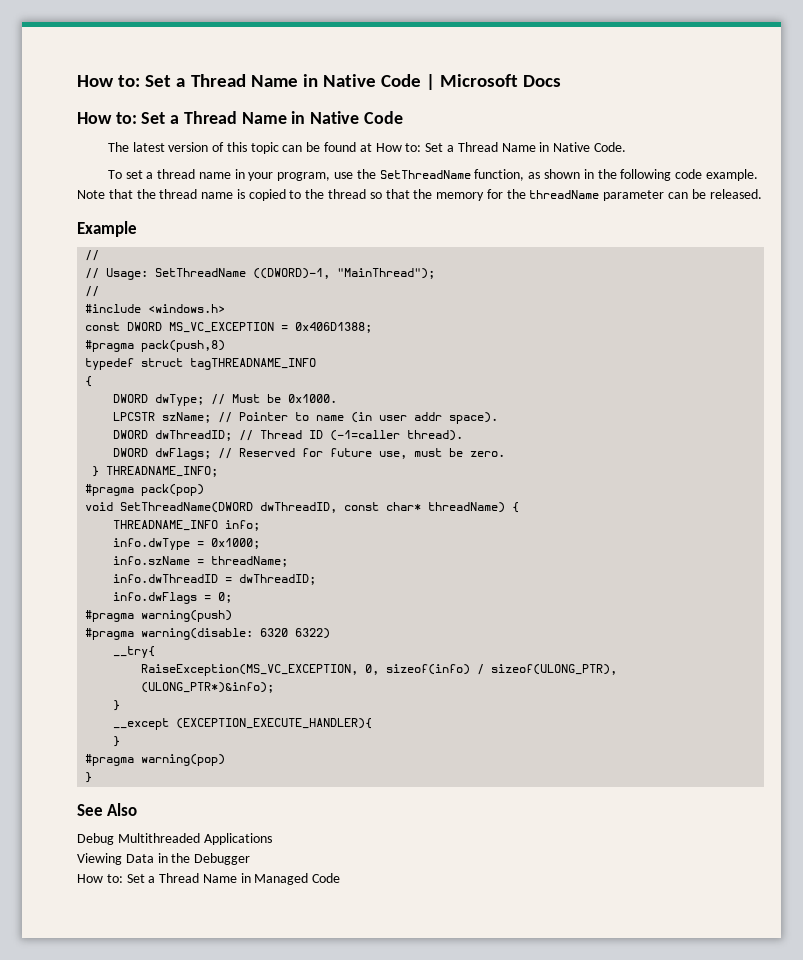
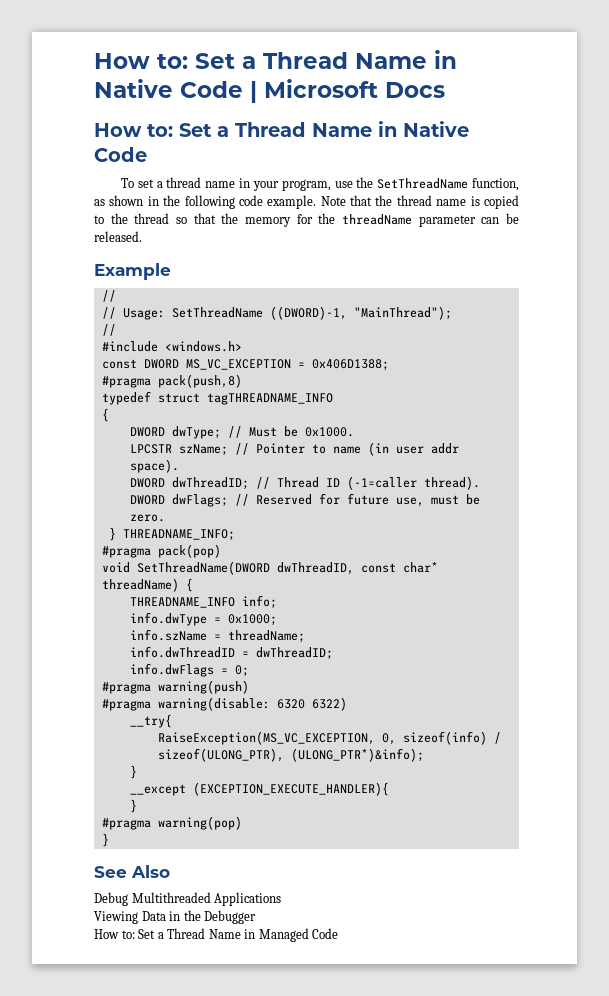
- The latest version of this topic can be found at How to: Set a Thread Name in Native Code.

